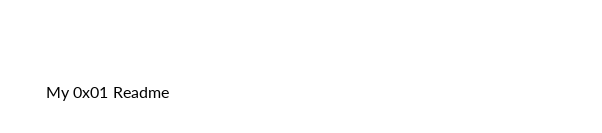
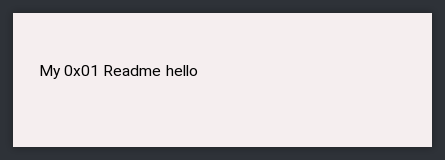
- My 0x01 Readme
+ My 0x01 Readme hello

